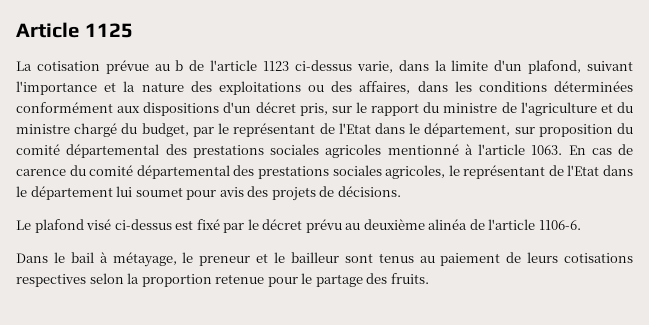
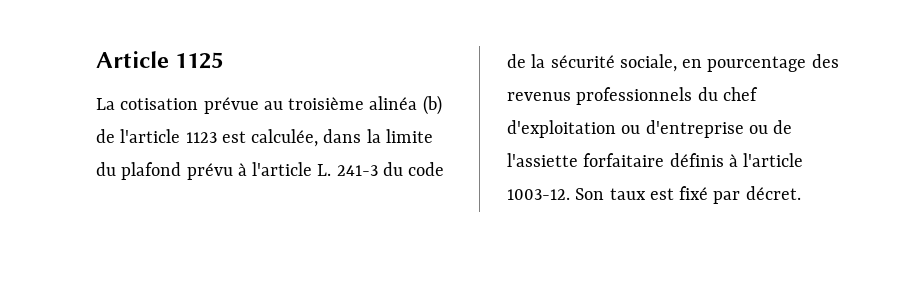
- La cotisation prévue au b de l'article 1123 ci-dessus varie, dans la limite d'un plafond, suivant l'importance et la nature des exploitations ou des affaires, dans les conditions déterminées conformément aux dispositions d'un décret pris, sur le rapport du ministre de l'agriculture et du ministre chargé du budget, par le représentant de l'Etat dans le département, sur proposition du comité départemental des prestations sociales agricoles mentionné à l'article 1063. En cas de carence du comité départemental des prestations sociales agricoles, le représentant de l'Etat dans le département lui soumet pour avis des projets de décisions.
- Le plafond visé ci-dessus est fixé par le décret prévu au deuxième alinéa de l'article 1106-6.
- Dans le bail à métayage, le preneur et le bailleur sont tenus au paiement de leurs cotisations respectives selon la proportion retenue pour le partage des fruits.
+ La cotisation prévue au troisième alinéa (b) de l'article 1123 est calculée, dans la limite du plafond prévu à l'article L. 241-3 du code de la sécurité sociale, en pourcentage des revenus professionnels du chef d'exploitation ou d'entreprise ou de l'assiette forfaitaire définis à l'article 1003-12. Son taux est fixé par décret.

